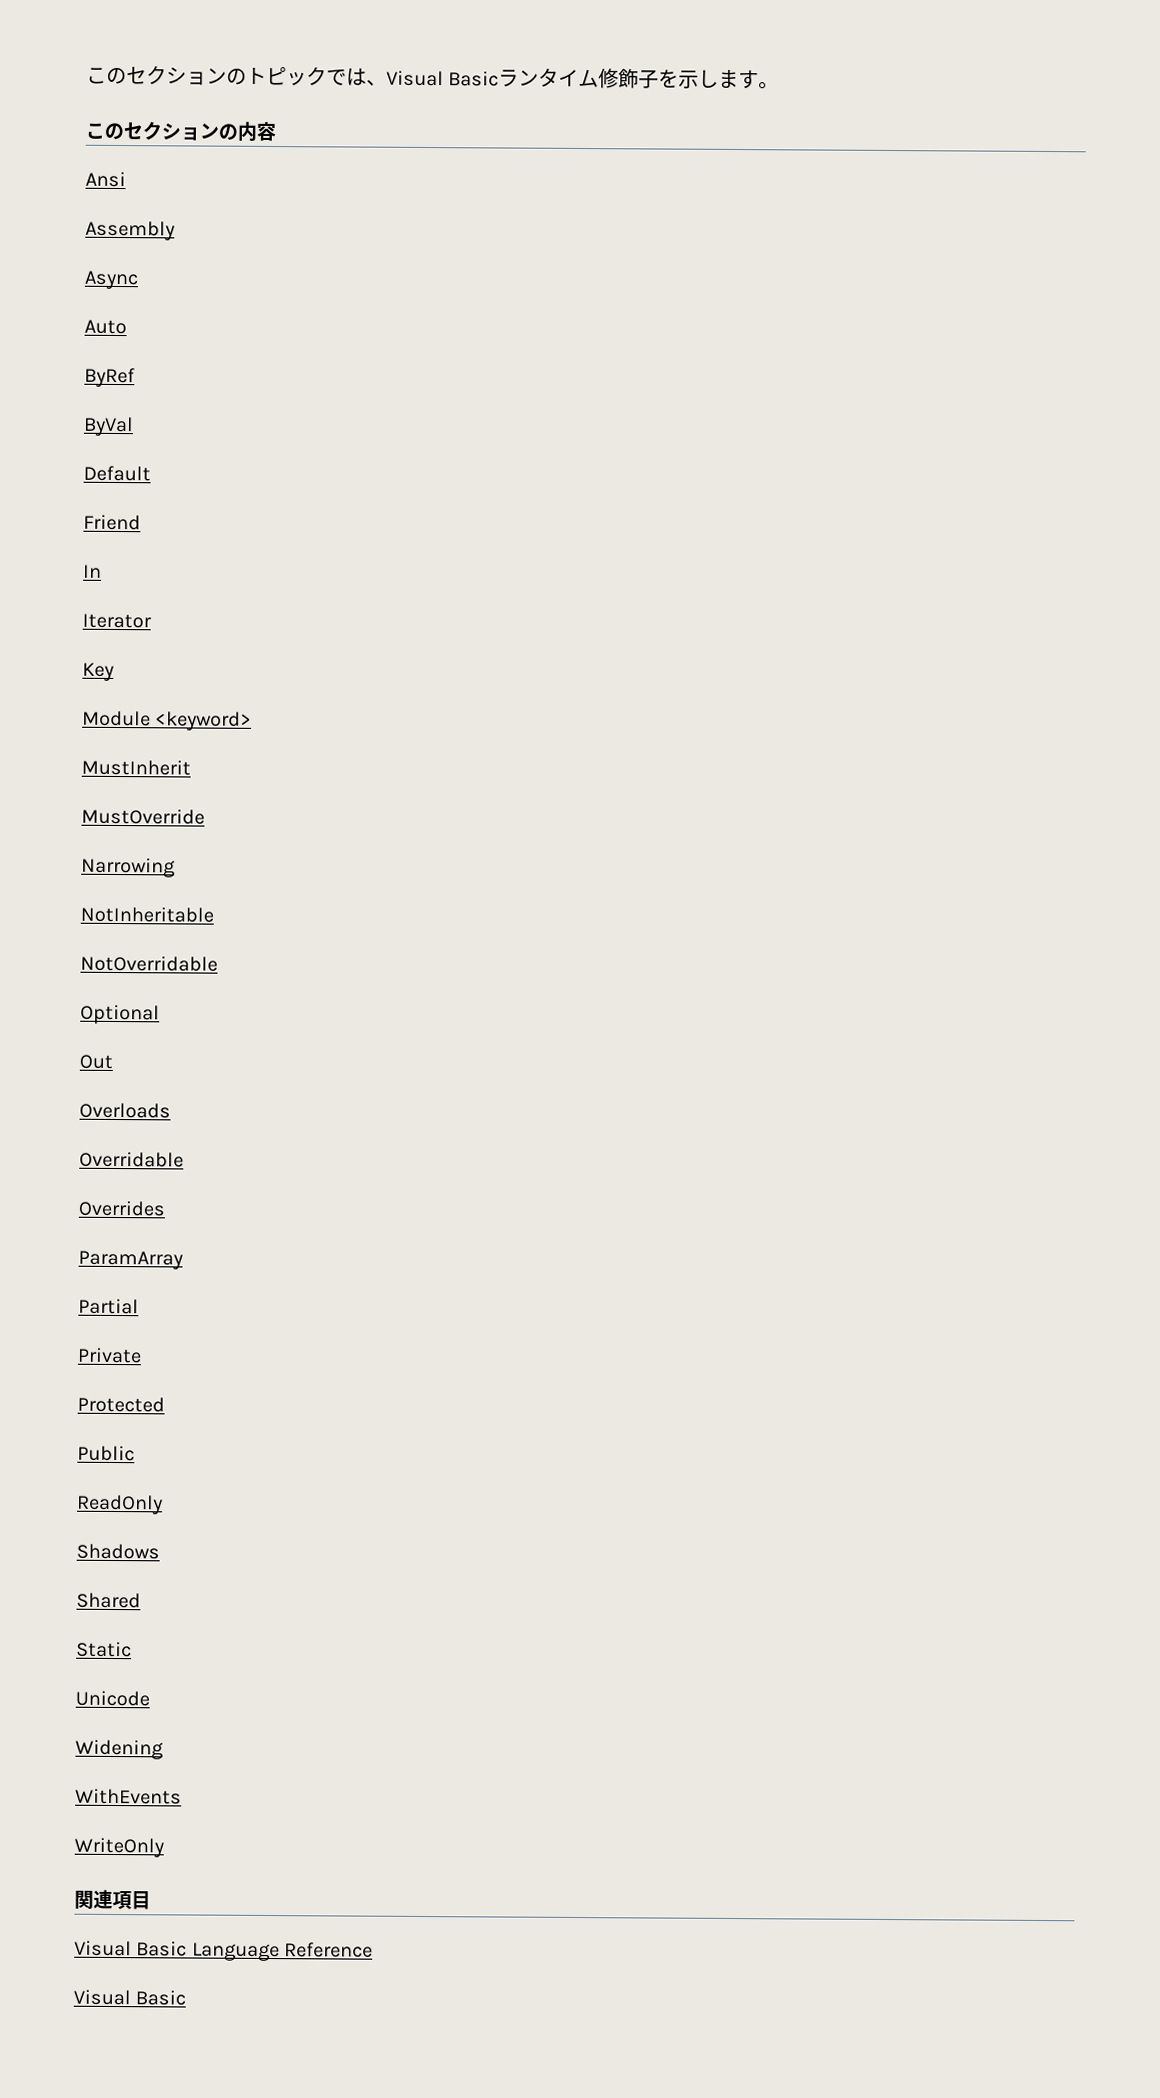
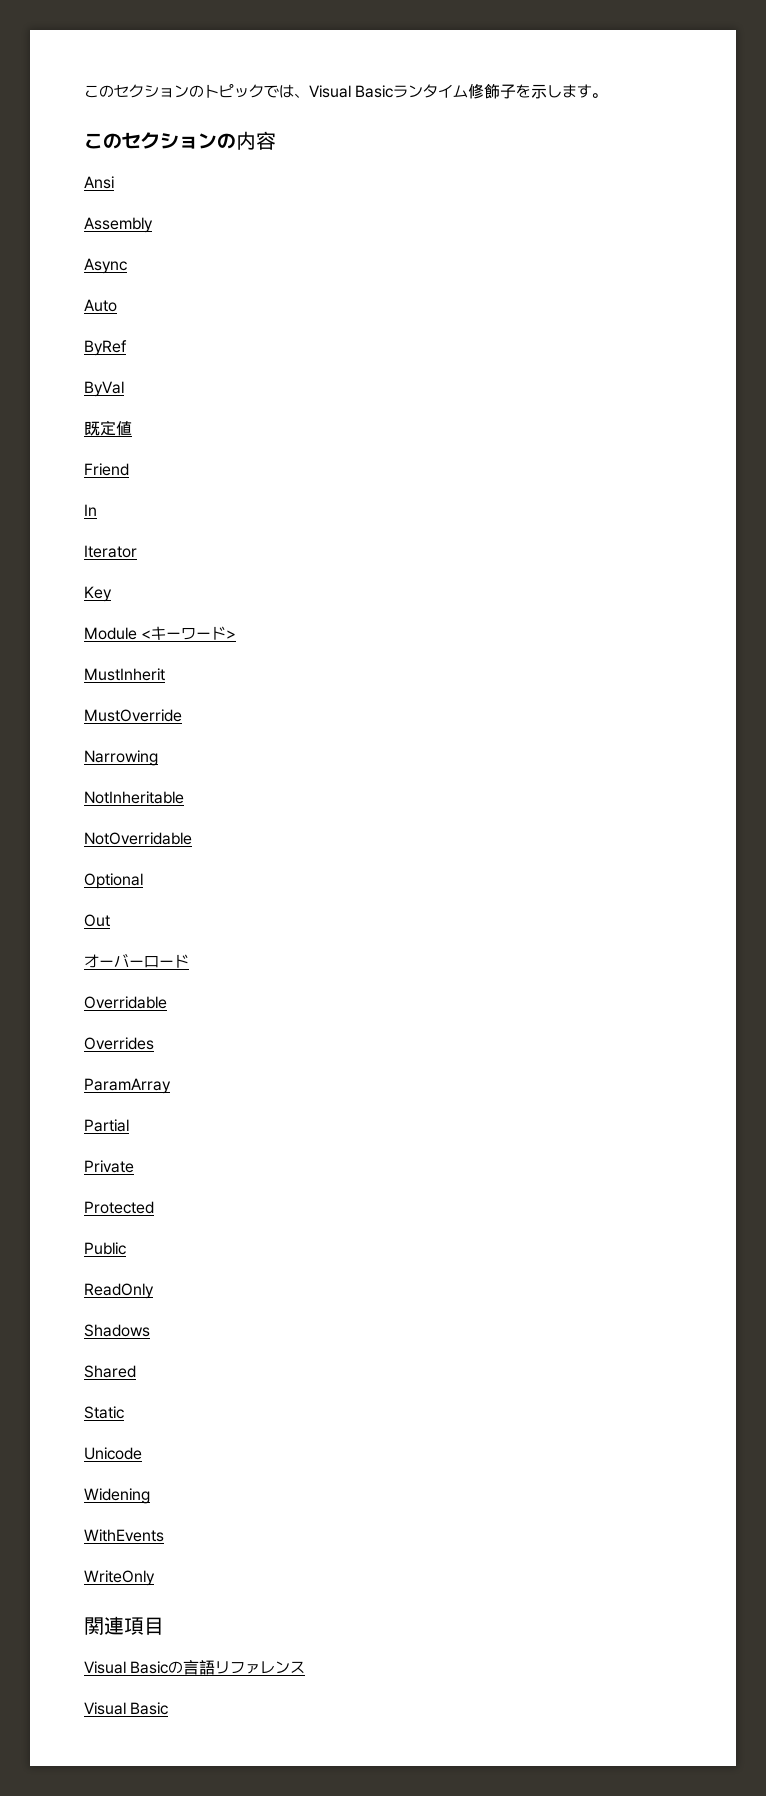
- Default
+ 既定値
- Module <keyword>
+ Module <キーワード>
- Overloads
+ オーバーロード
- Visual Basic Language Reference
+ Visual Basicの言語リファレンス

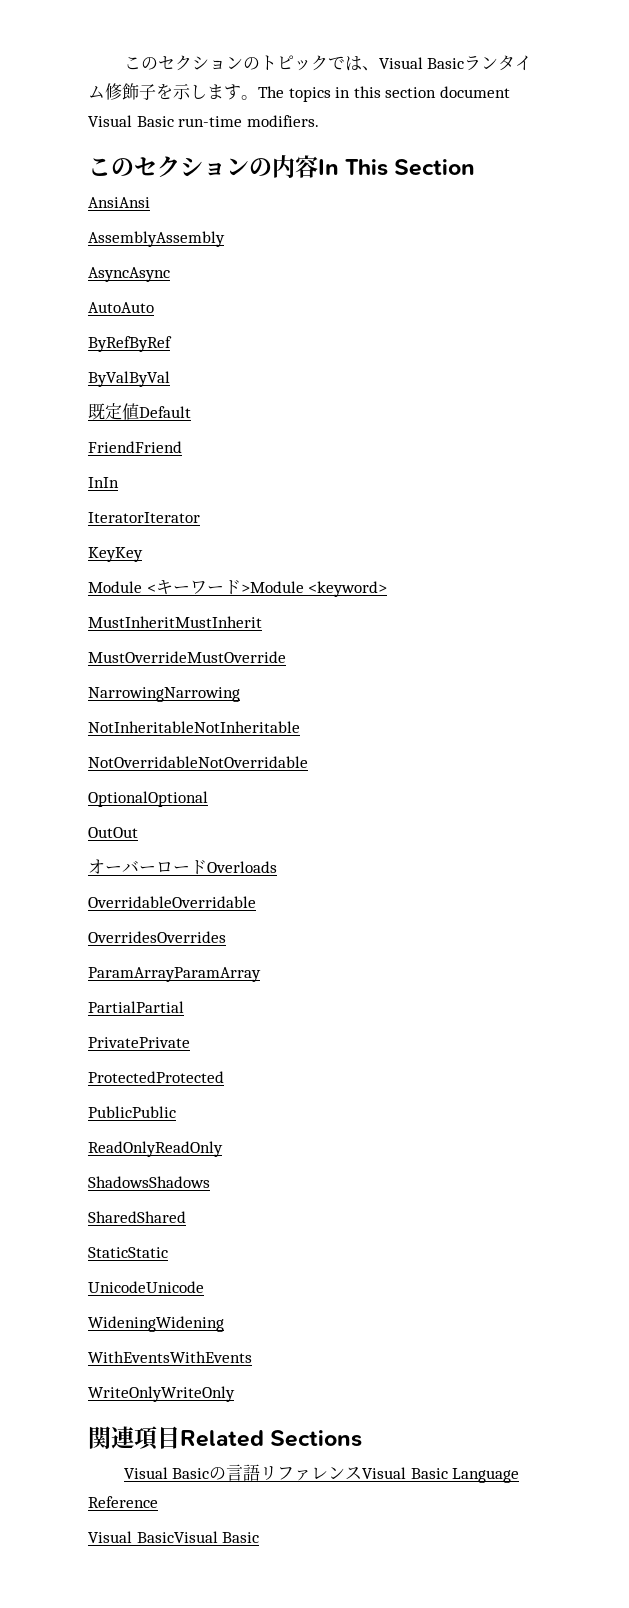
+ The topics in this section document Visual Basic run-time modifiers.
- このセクションの内容
- Ansi
- Assembly
- Async
- Auto
- ByRef
- ByVal
- 既定値
- Friend
- In
- Iterator
- Key
+ このセクションの内容In This Section
+ AnsiAnsi
+ AssemblyAssembly
+ AsyncAsync
+ AutoAuto
+ ByRefByRef
+ ByValByVal
+ 既定値Default
+ FriendFriend
+ InIn
+ IteratorIterator
+ KeyKey
- Module <キーワード>
- MustInherit
- MustOverride
- Narrowing
- NotInheritable
- NotOverridable
- Optional
- Out
- オーバーロード
- Overridable
- Overrides
- ParamArray
- Partial
- Private
- Protected
- Public
- ReadOnly
- Shadows
- Shared
- Static
- Unicode
- Widening
- WithEvents
- WriteOnly
+ Module <キーワード>Module <keyword>
+ MustInheritMustInherit
+ MustOverrideMustOverride
+ NarrowingNarrowing
+ NotInheritableNotInheritable
+ NotOverridableNotOverridable
+ OptionalOptional
+ OutOut
+ オーバーロードOverloads
+ OverridableOverridable
+ OverridesOverrides
+ ParamArrayParamArray
+ PartialPartial
+ PrivatePrivate
+ ProtectedProtected
+ PublicPublic
+ ReadOnlyReadOnly
+ ShadowsShadows
+ SharedShared
+ StaticStatic
+ UnicodeUnicode
+ WideningWidening
+ WithEventsWithEvents
+ WriteOnlyWriteOnly
- 関連項目
+ 関連項目Related Sections
- Visual Basicの言語リファレンス
- Visual Basic
+ Visual Basicの言語リファレンスVisual Basic Language Reference
+ Visual BasicVisual Basic

